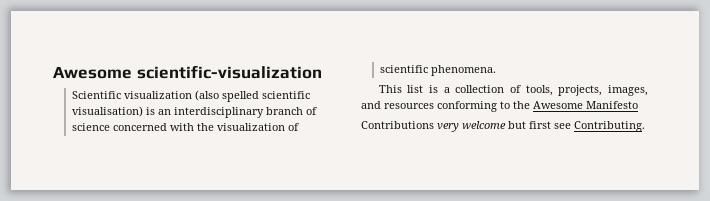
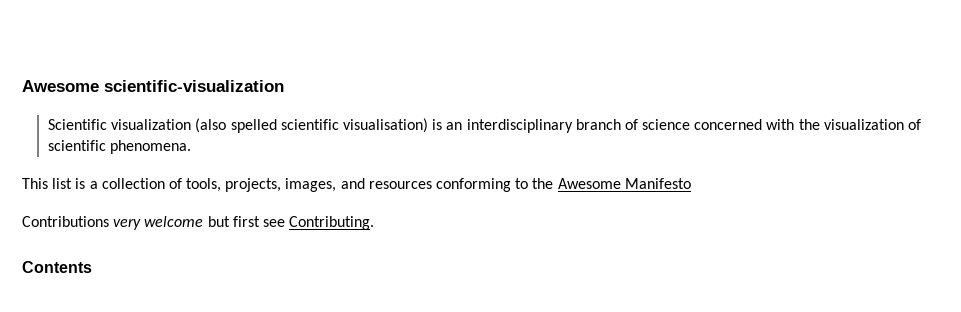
+ Contents

